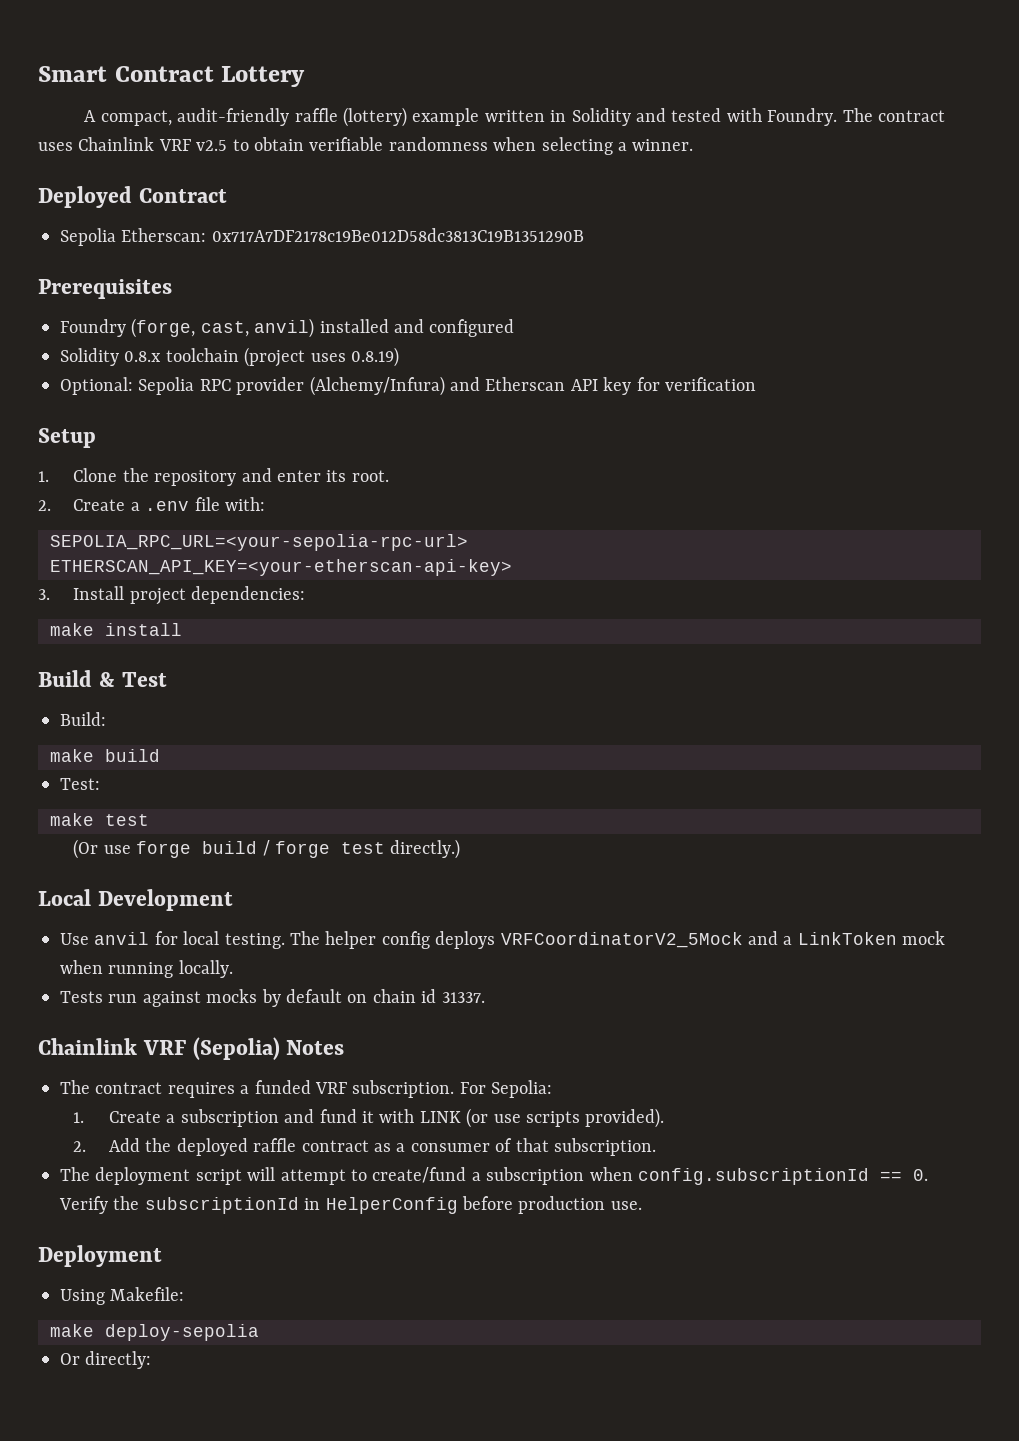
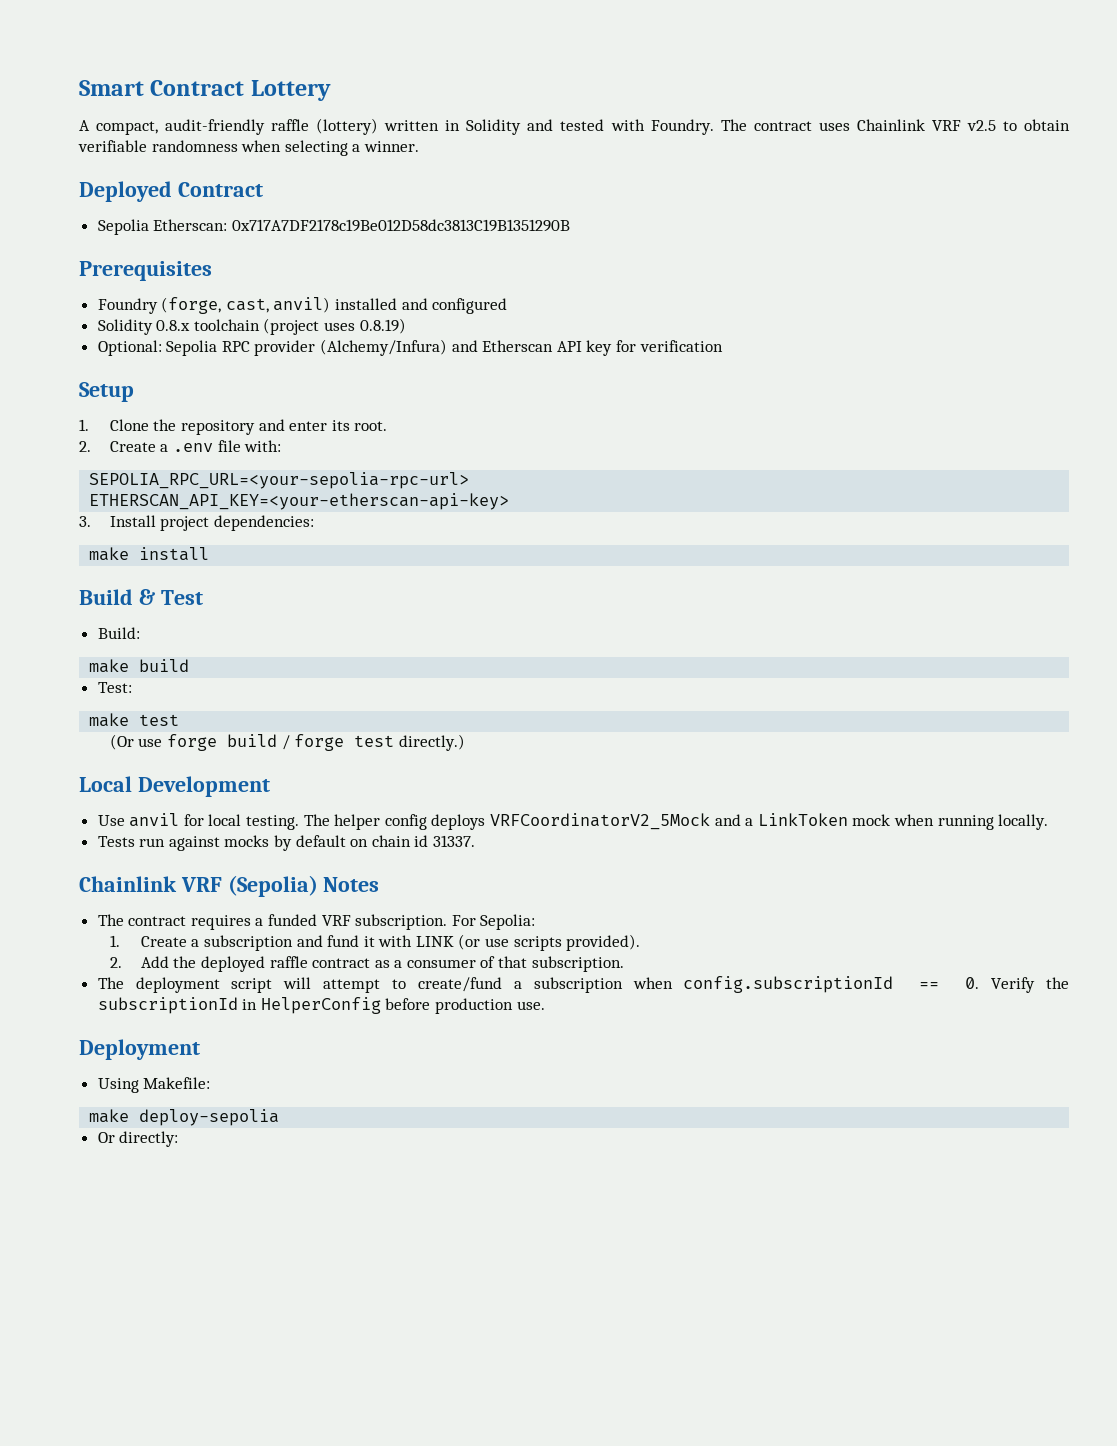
- A compact, audit-friendly raffle (lottery) example written in Solidity and tested with Foundry.
+ A compact, audit-friendly raffle (lottery) written in Solidity and tested with Foundry.

